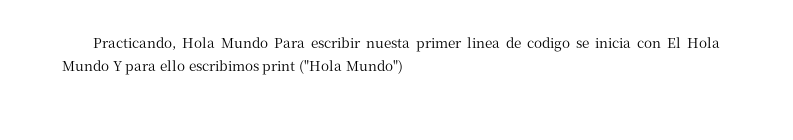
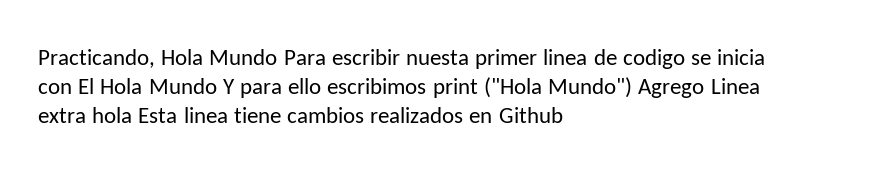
- Practicando, Hola Mundo Para escribir nuesta primer linea de codigo se inicia con El Hola Mundo Y para ello escribimos print ("Hola Mundo")
+ Practicando, Hola Mundo Para escribir nuesta primer linea de codigo se inicia con El Hola Mundo Y para ello escribimos print ("Hola Mundo") Agrego Linea extra hola Esta linea tiene cambios realizados en Github

